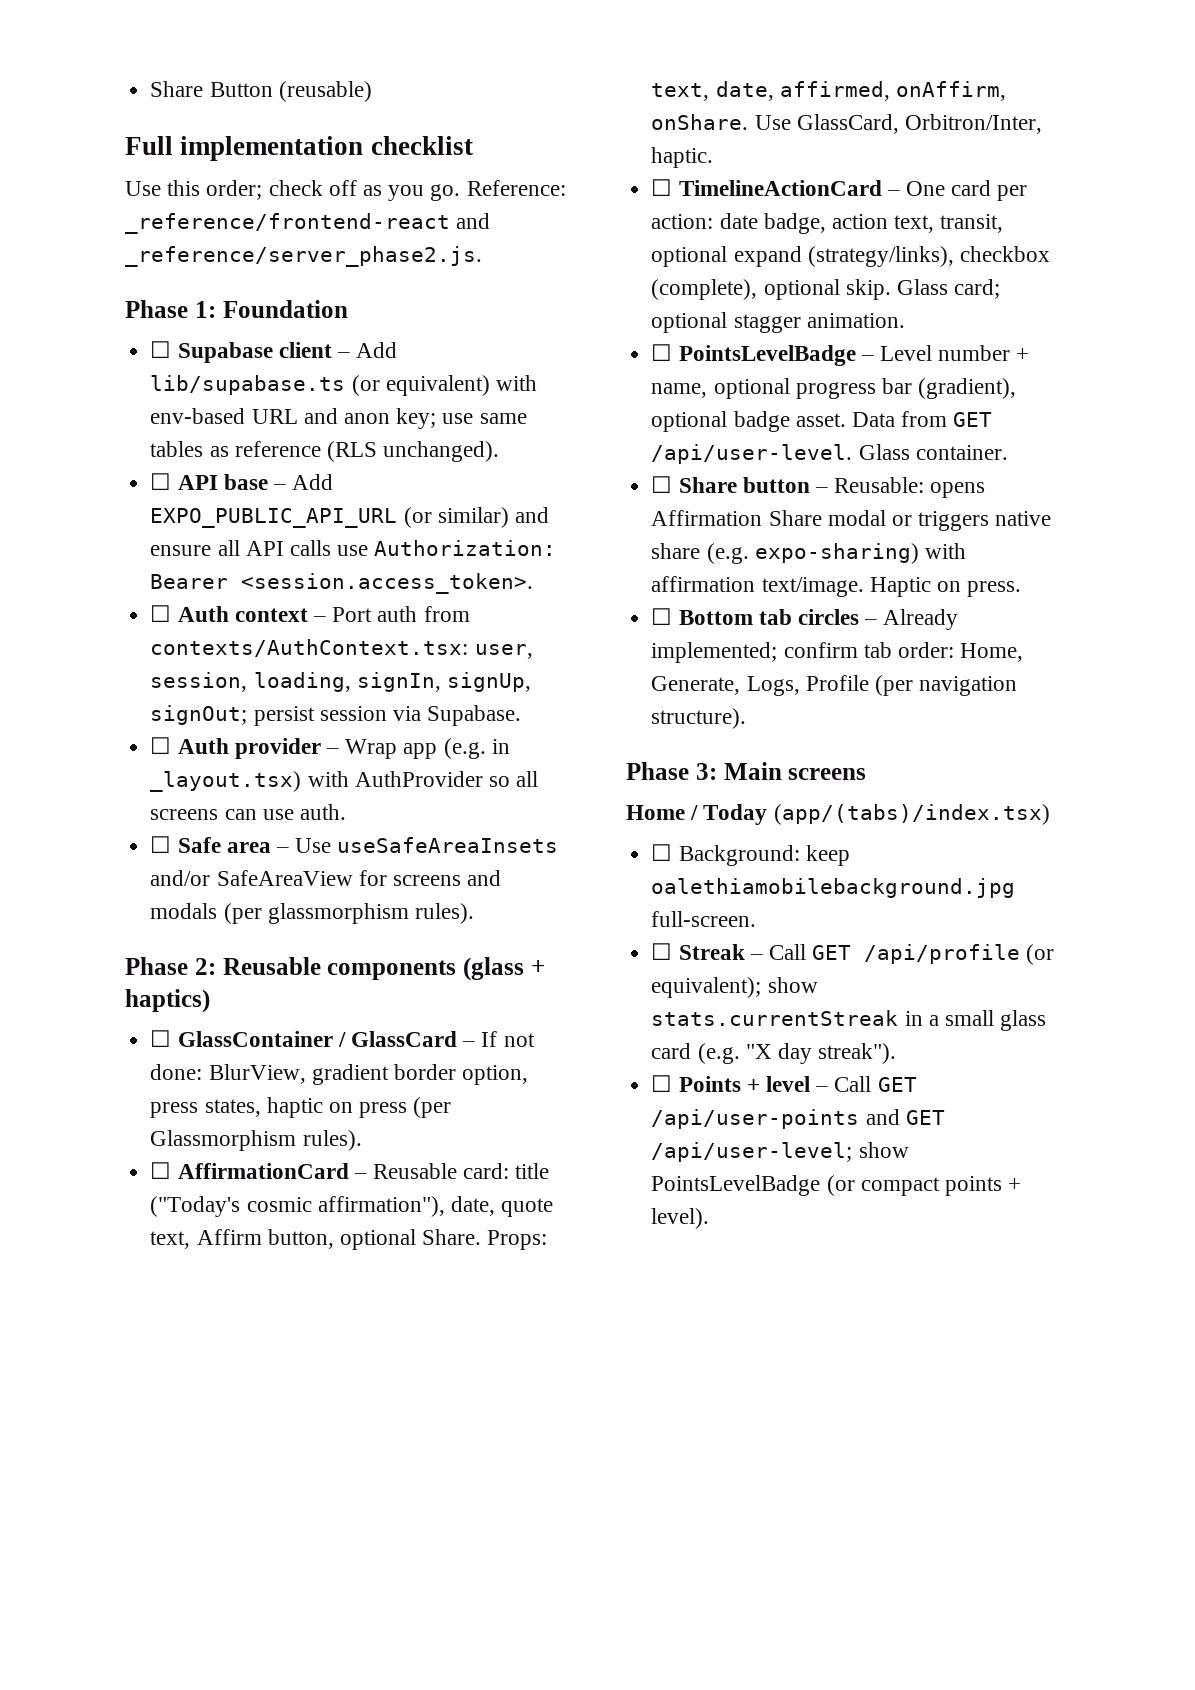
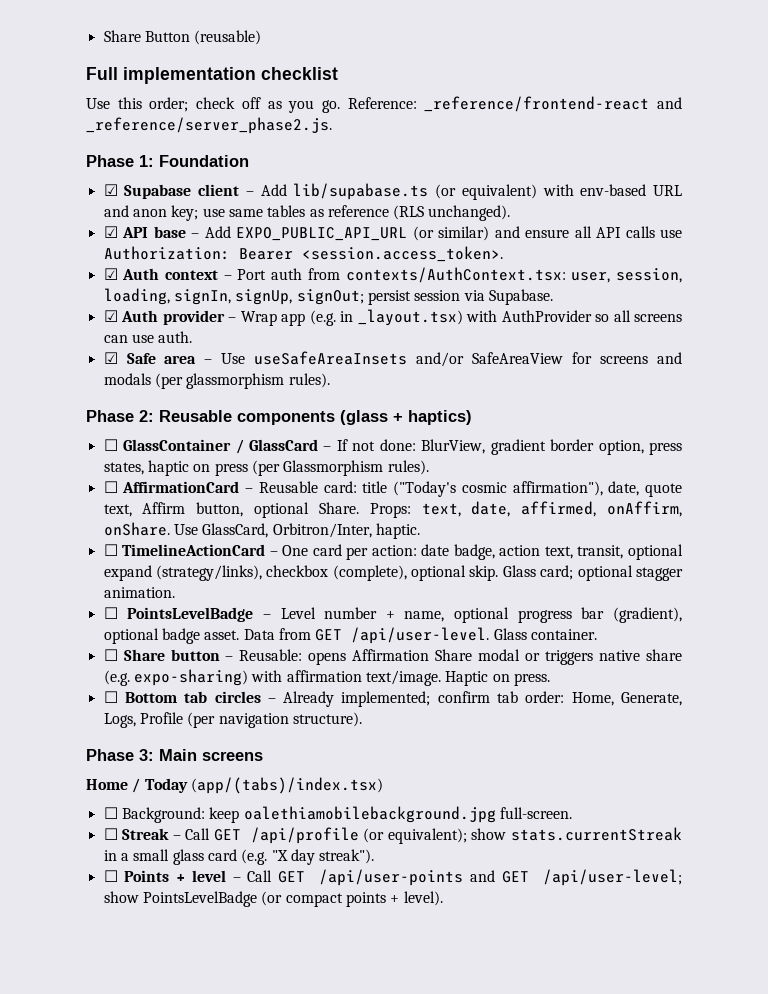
- ☐ Supabase client – Add lib/supabase.ts (or equivalent) with env-based URL and anon key; use same tables as reference (RLS unchanged).
+ ☑ Supabase client – Add lib/supabase.ts (or equivalent) with env-based URL and anon key; use same tables as reference (RLS unchanged).
- ☐ API base – Add EXPO_PUBLIC_API_URL (or similar) and ensure all API calls use Authorization: Bearer <session.access_token>.
+ ☑ API base – Add EXPO_PUBLIC_API_URL (or similar) and ensure all API calls use Authorization: Bearer <session.access_token>.
- ☐ Auth context – Port auth from contexts/AuthContext.tsx: user, session, loading, signIn, signUp, signOut; persist session via Supabase.
+ ☑ Auth context – Port auth from contexts/AuthContext.tsx: user, session, loading, signIn, signUp, signOut; persist session via Supabase.
- ☐ Auth provider – Wrap app (e.g. in _layout.tsx) with AuthProvider so all screens can use auth.
+ ☑ Auth provider – Wrap app (e.g. in _layout.tsx) with AuthProvider so all screens can use auth.
- ☐ Safe area – Use useSafeAreaInsets and/or SafeAreaView for screens and modals (per glassmorphism rules).
+ ☑ Safe area – Use useSafeAreaInsets and/or SafeAreaView for screens and modals (per glassmorphism rules).

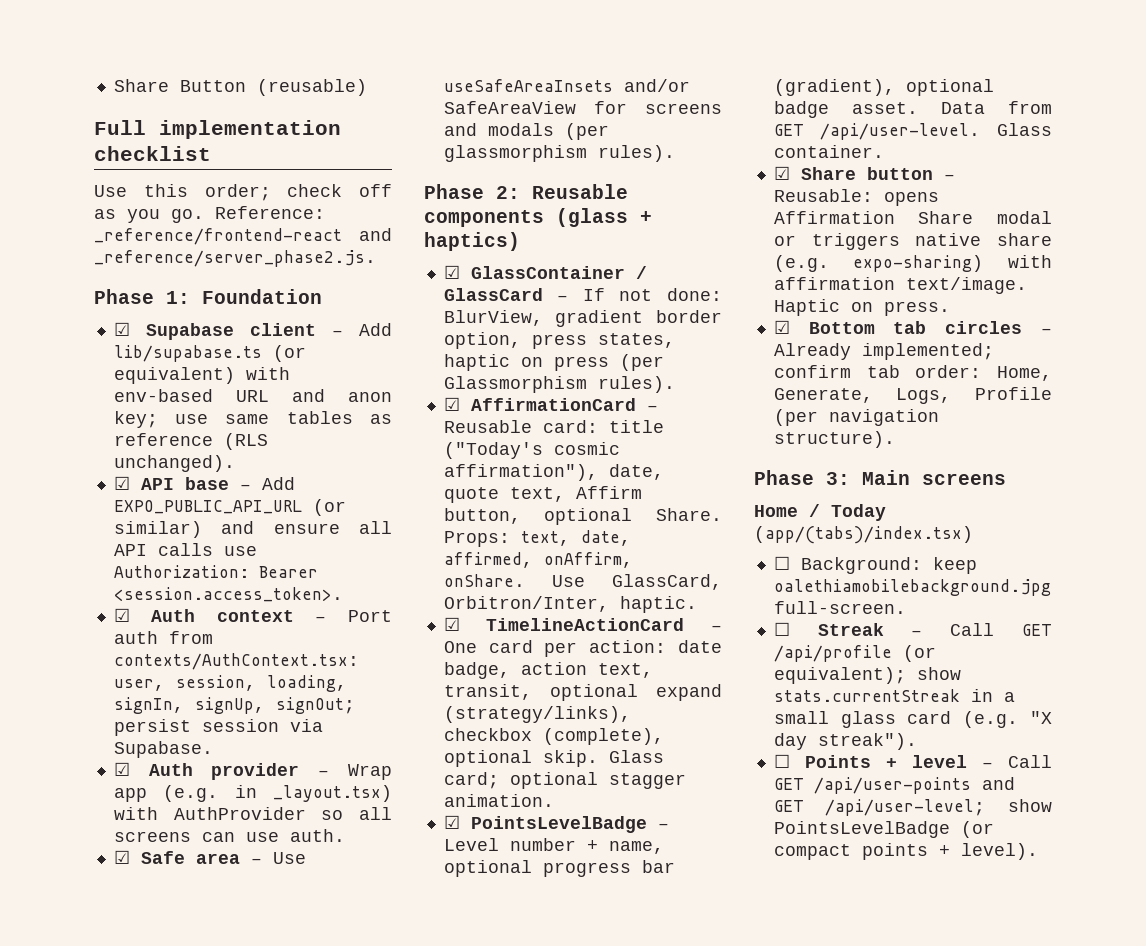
- ☐ GlassContainer / GlassCard – If not done: BlurView, gradient border option, press states, haptic on press (per Glassmorphism rules).
+ ☑ GlassContainer / GlassCard – If not done: BlurView, gradient border option, press states, haptic on press (per Glassmorphism rules).
- ☐ AffirmationCard – Reusable card: title ("Today's cosmic affirmation"), date, quote text, Affirm button, optional Share.
+ ☑ AffirmationCard – Reusable card: title ("Today's cosmic affirmation"), date, quote text, Affirm button, optional Share.
- ☐ TimelineActionCard – One card per action: date badge, action text, transit, optional expand (strategy/links), checkbox (complete), optional skip.
+ ☑ TimelineActionCard – One card per action: date badge, action text, transit, optional expand (strategy/links), checkbox (complete), optional skip.
- ☐ PointsLevelBadge – Level number + name, optional progress bar (gradient), optional badge asset.
+ ☑ PointsLevelBadge – Level number + name, optional progress bar (gradient), optional badge asset.
- ☐ Share button – Reusable: opens Affirmation Share modal or triggers native share (e.g. expo-sharing) with affirmation text/image.
+ ☑ Share button – Reusable: opens Affirmation Share modal or triggers native share (e.g. expo-sharing) with affirmation text/image.
- ☐ Bottom tab circles – Already implemented; confirm tab order: Home, Generate, Logs, Profile (per navigation structure).
+ ☑ Bottom tab circles – Already implemented; confirm tab order: Home, Generate, Logs, Profile (per navigation structure).

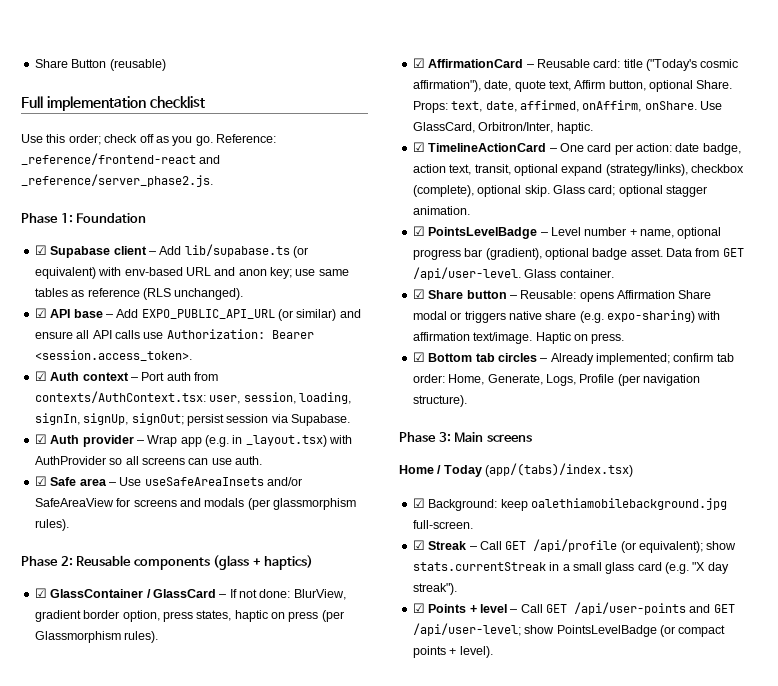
- ☐ Background: keep oalethiamobilebackground.jpg full-screen.
+ ☑ Background: keep oalethiamobilebackground.jpg full-screen.
- ☐ Streak – Call GET /api/profile (or equivalent); show stats.currentStreak in a small glass card (e.g. "X day streak").
+ ☑ Streak – Call GET /api/profile (or equivalent); show stats.currentStreak in a small glass card (e.g. "X day streak").
- ☐ Points + level – Call GET /api/user-points and GET /api/user-level; show PointsLevelBadge (or compact points + level).
+ ☑ Points + level – Call GET /api/user-points and GET /api/user-level; show PointsLevelBadge (or compact points + level).

